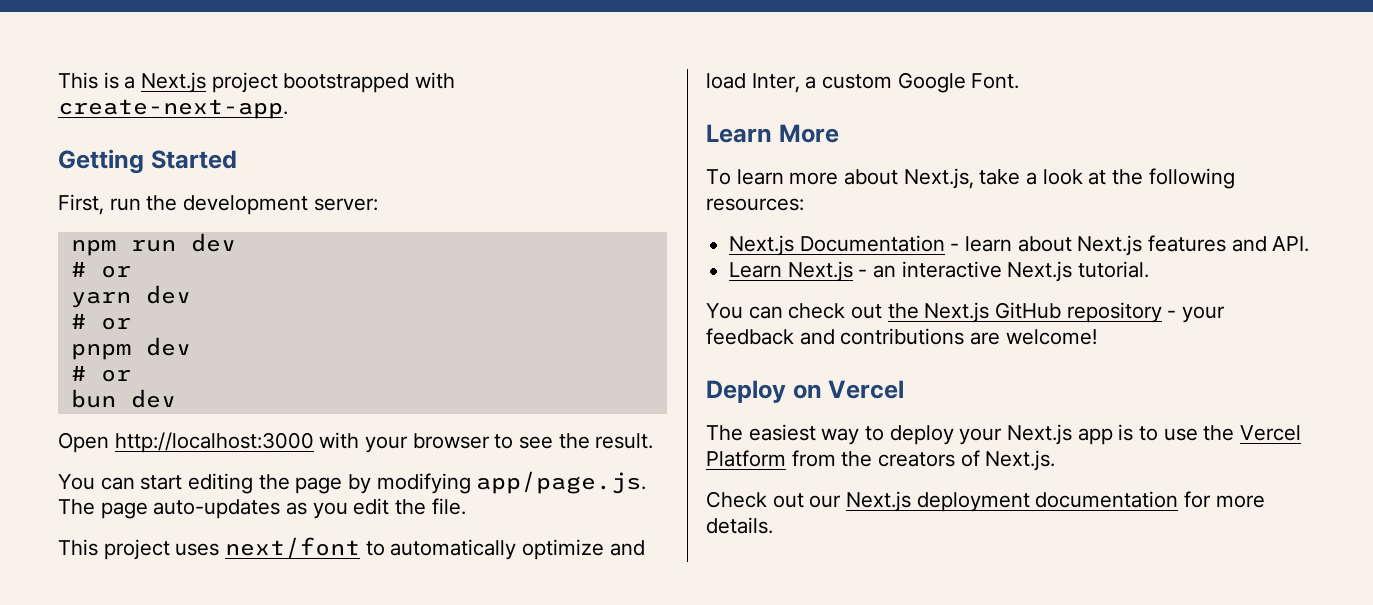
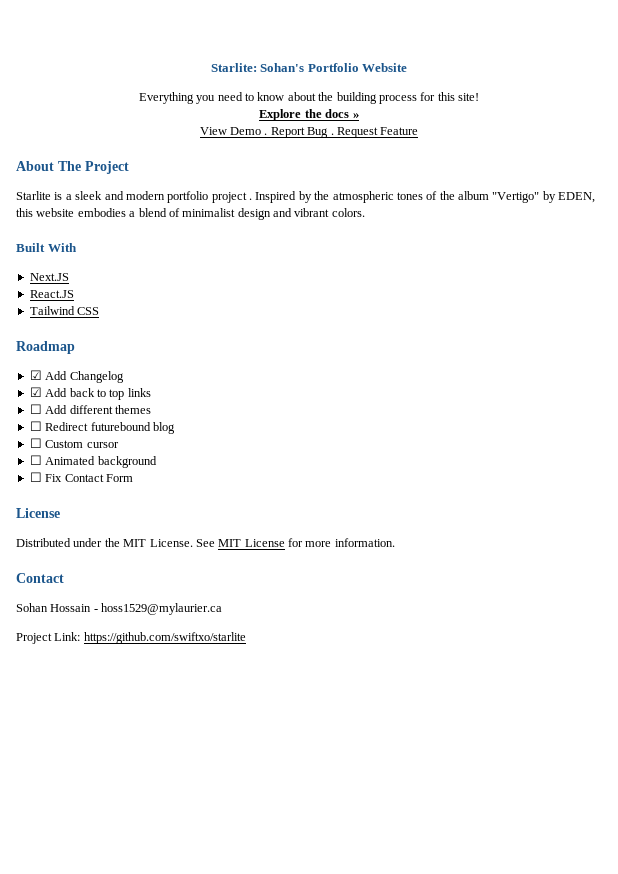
- This is a Next.js project bootstrapped with create-next-app.
- Getting Started
- First, run the development server:
- npm run dev
- # or
- yarn dev
- # or
- pnpm dev
- # or
- bun dev
- Open http://localhost:3000 with your browser to see the result.
- You can start editing the page by modifying app/page.js. The page auto-updates as you edit the file.
- This project uses next/font to automatically optimize and load Inter, a custom Google Font.
- Learn More
- To learn more about Next.js, take a look at the following resources:
- Next.js Documentation - learn about Next.js features and API.
- Learn Next.js - an interactive Next.js tutorial.
- You can check out the Next.js GitHub repository - your feedback and contributions are welcome!
- Deploy on Vercel
- The easiest way to deploy your Next.js app is to use the Vercel Platform from the creators of Next.js.
- Check out our Next.js deployment documentation for more details.
+ Starlite: Sohan's Portfolio Website
+ Everything you need to know about the building process for this site!
+ Explore the docs »
+ View Demo . Report Bug . Request Feature
+ About The Project
+ Starlite is a sleek and modern portfolio project . Inspired by the atmospheric tones of the album "Vertigo" by EDEN, this website embodies a blend of minimalist design and vibrant colors.
+ Built With
+ Next.JS
+ React.JS
+ Tailwind CSS
+ Roadmap
+ ☑ Add Changelog
+ ☑ Add back to top links
+ ☐ Add different themes
+ ☐ Redirect futurebound blog
+ ☐ Custom cursor
+ ☐ Animated background
+ ☐ Fix Contact Form
+ License
+ Distributed under the MIT License. See MIT License for more information.
+ Contact
+ Sohan Hossain - hoss1529@mylaurier.ca
+ Project Link: https://github.com/swiftxo/starlite

